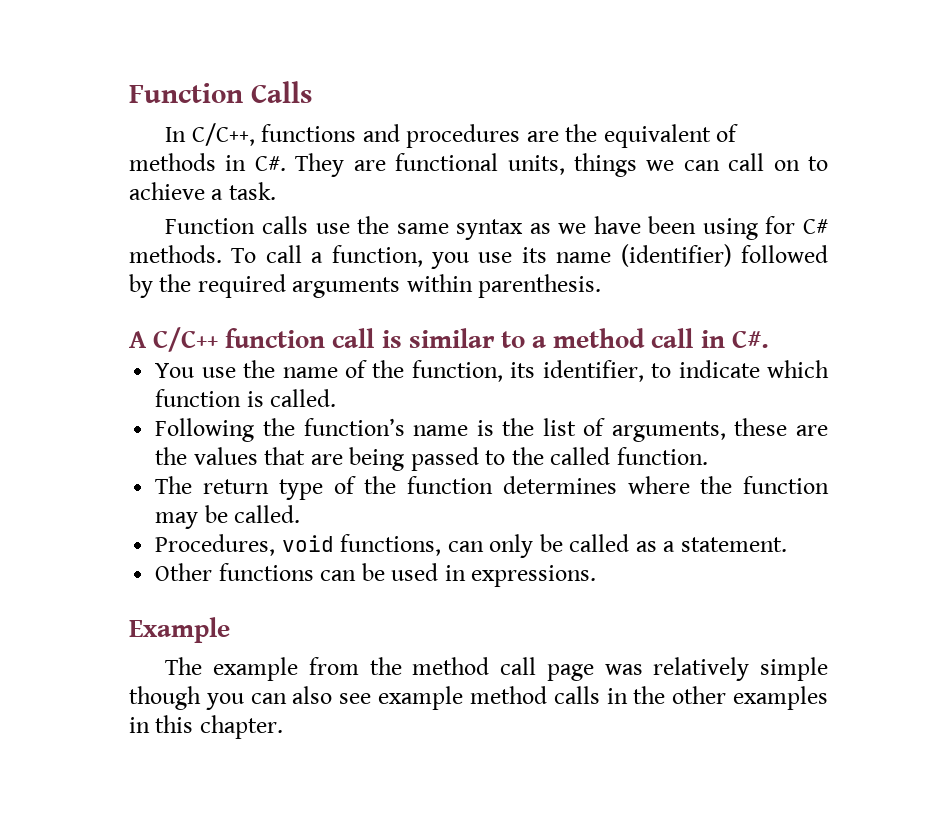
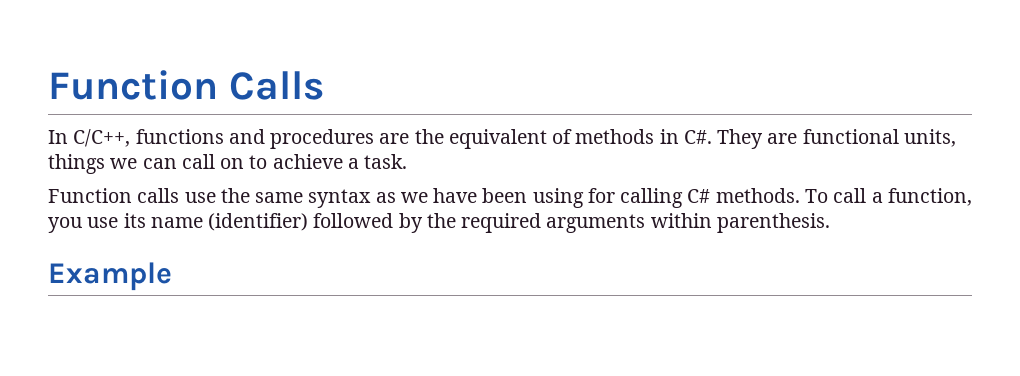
- Function calls use the same syntax as we have been using for C# methods.
+ Function calls use the same syntax as we have been using for calling C# methods.
- A C/C++ function call is similar to a method call in C#.
- You use the name of the function, its identifier, to indicate which function is called.
- Following the function’s name is the list of arguments, these are the values that are being passed to the called function.
- The return type of the function determines where the function may be called.
- Procedures, void functions, can only be called as a statement.
- Other functions can be used in expressions.
  Example
- The example from the method call page was relatively simple though you can also see example method calls in the other examples in this chapter.

